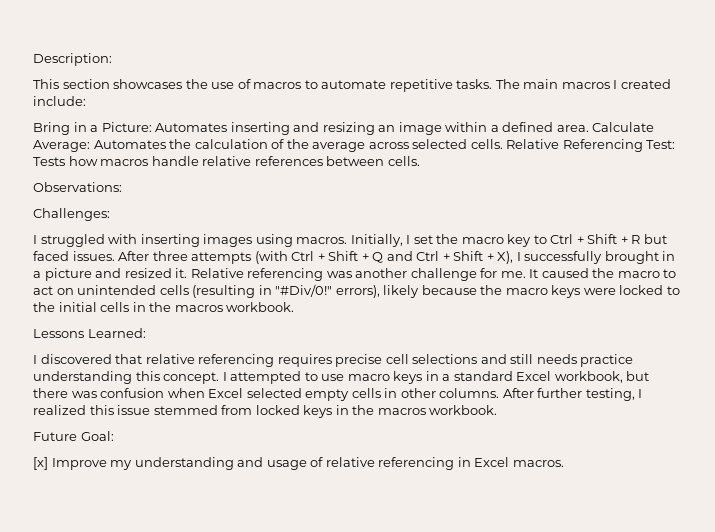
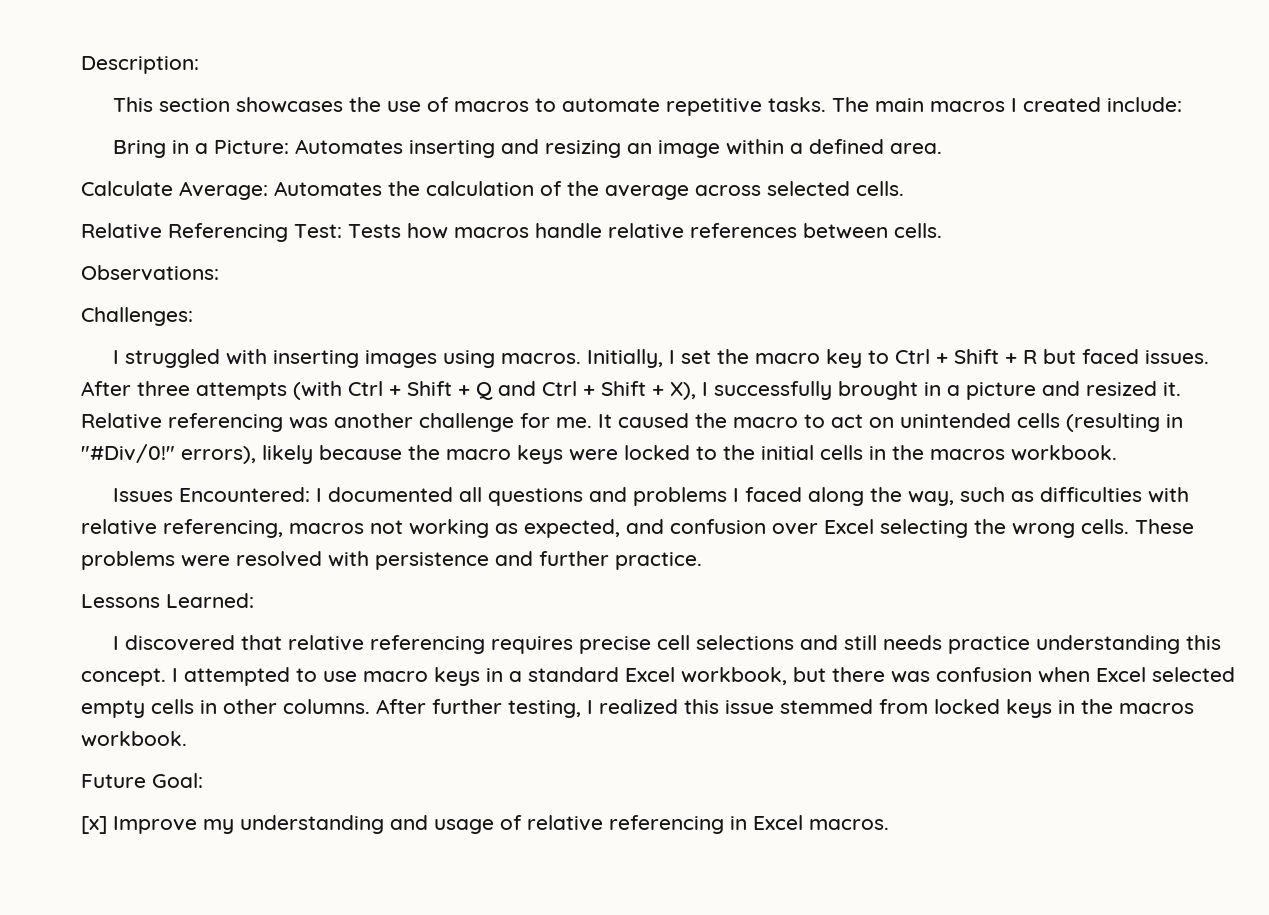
- Bring in a Picture: Automates inserting and resizing an image within a defined area. Calculate Average: Automates the calculation of the average across selected cells. Relative Referencing Test: Tests how macros handle relative references between cells.
+ Bring in a Picture: Automates inserting and resizing an image within a defined area.
+ Calculate Average: Automates the calculation of the average across selected cells.
+ Relative Referencing Test: Tests how macros handle relative references between cells.
+ Issues Encountered: I documented all questions and problems I faced along the way, such as difficulties with relative referencing, macros not working as expected, and confusion over Excel selecting the wrong cells. These problems were resolved with persistence and further practice.

